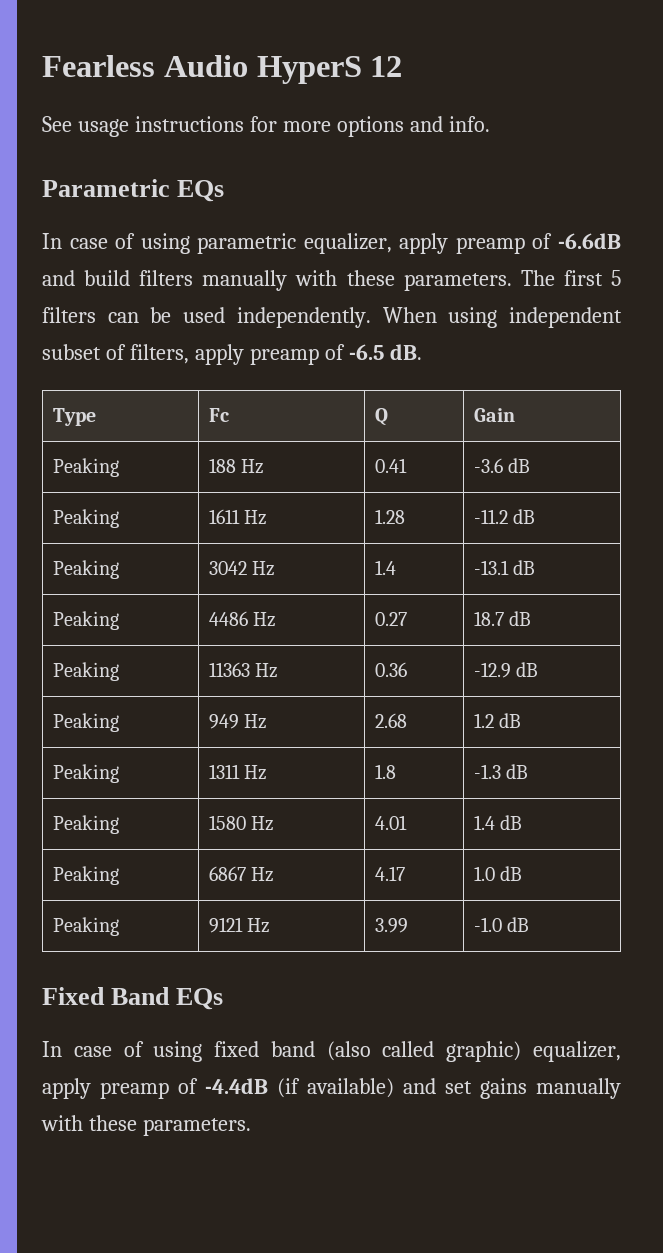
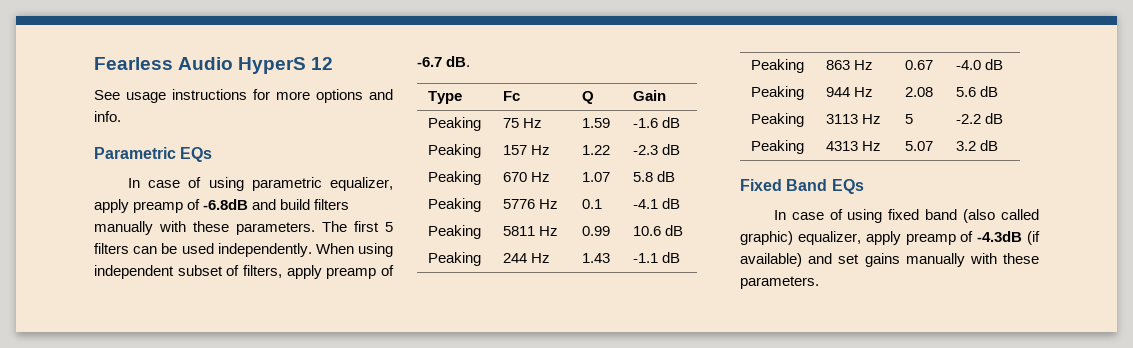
- In case of using parametric equalizer, apply preamp of -6.6dB and build filters manually with these parameters.
+ In case of using parametric equalizer, apply preamp of -6.8dB and build filters manually with these parameters.
- When using independent subset of filters, apply preamp of -6.5 dB.
+ When using independent subset of filters, apply preamp of -6.7 dB.
- Peaking | 188 Hz | 0.41 | -3.6 dB
- Peaking | 1611 Hz | 1.28 | -11.2 dB
- Peaking | 3042 Hz | 1.4 | -13.1 dB
- Peaking | 4486 Hz | 0.27 | 18.7 dB
- Peaking | 11363 Hz | 0.36 | -12.9 dB
- Peaking | 949 Hz | 2.68 | 1.2 dB
- Peaking | 1311 Hz | 1.8 | -1.3 dB
- Peaking | 1580 Hz | 4.01 | 1.4 dB
- Peaking | 6867 Hz | 4.17 | 1.0 dB
- Peaking | 9121 Hz | 3.99 | -1.0 dB
+ Peaking | 75 Hz | 1.59 | -1.6 dB
+ Peaking | 157 Hz | 1.22 | -2.3 dB
+ Peaking | 670 Hz | 1.07 | 5.8 dB
+ Peaking | 5776 Hz | 0.1 | -4.1 dB
+ Peaking | 5811 Hz | 0.99 | 10.6 dB
+ Peaking | 244 Hz | 1.43 | -1.1 dB
+ Peaking | 863 Hz | 0.67 | -4.0 dB
+ Peaking | 944 Hz | 2.08 | 5.6 dB
+ Peaking | 3113 Hz | 5 | -2.2 dB
+ Peaking | 4313 Hz | 5.07 | 3.2 dB
- In case of using fixed band (also called graphic) equalizer, apply preamp of -4.4dB (if available) and set gains manually with these parameters.
+ In case of using fixed band (also called graphic) equalizer, apply preamp of -4.3dB (if available) and set gains manually with these parameters.

